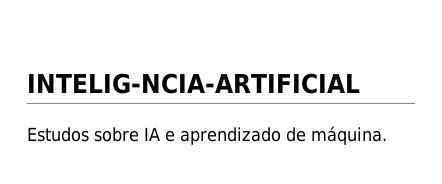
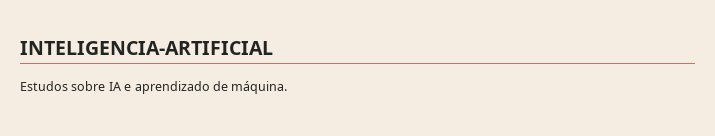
- INTELIG-NCIA-ARTIFICIAL
+ INTELIGENCIA-ARTIFICIAL

